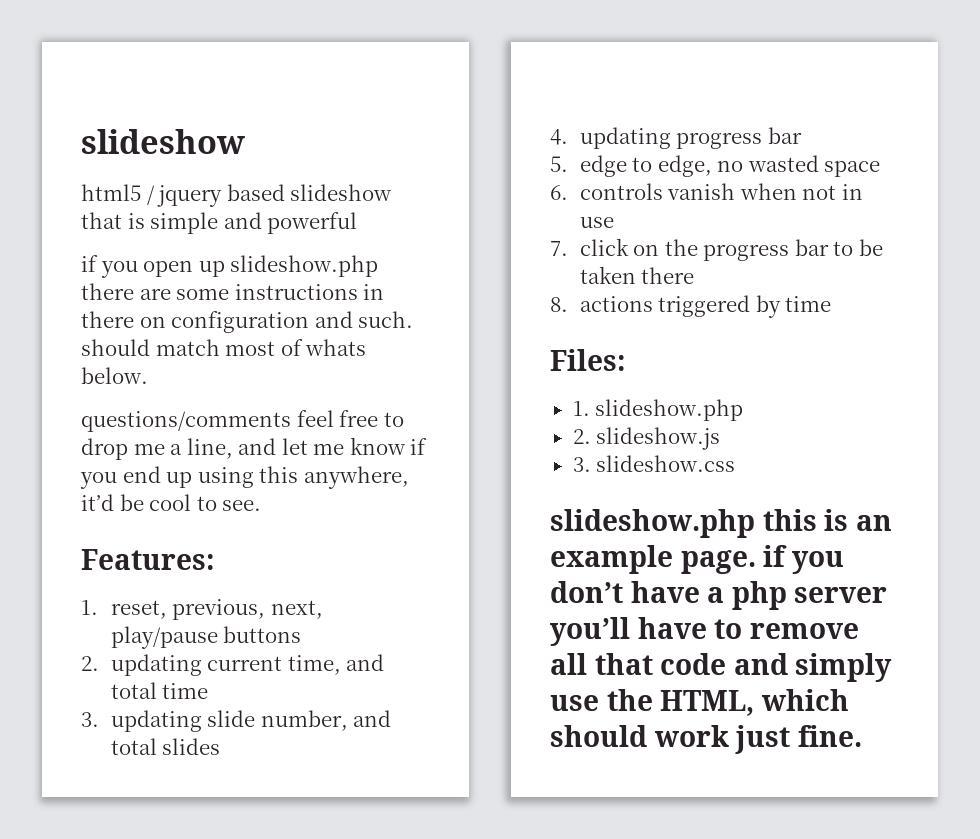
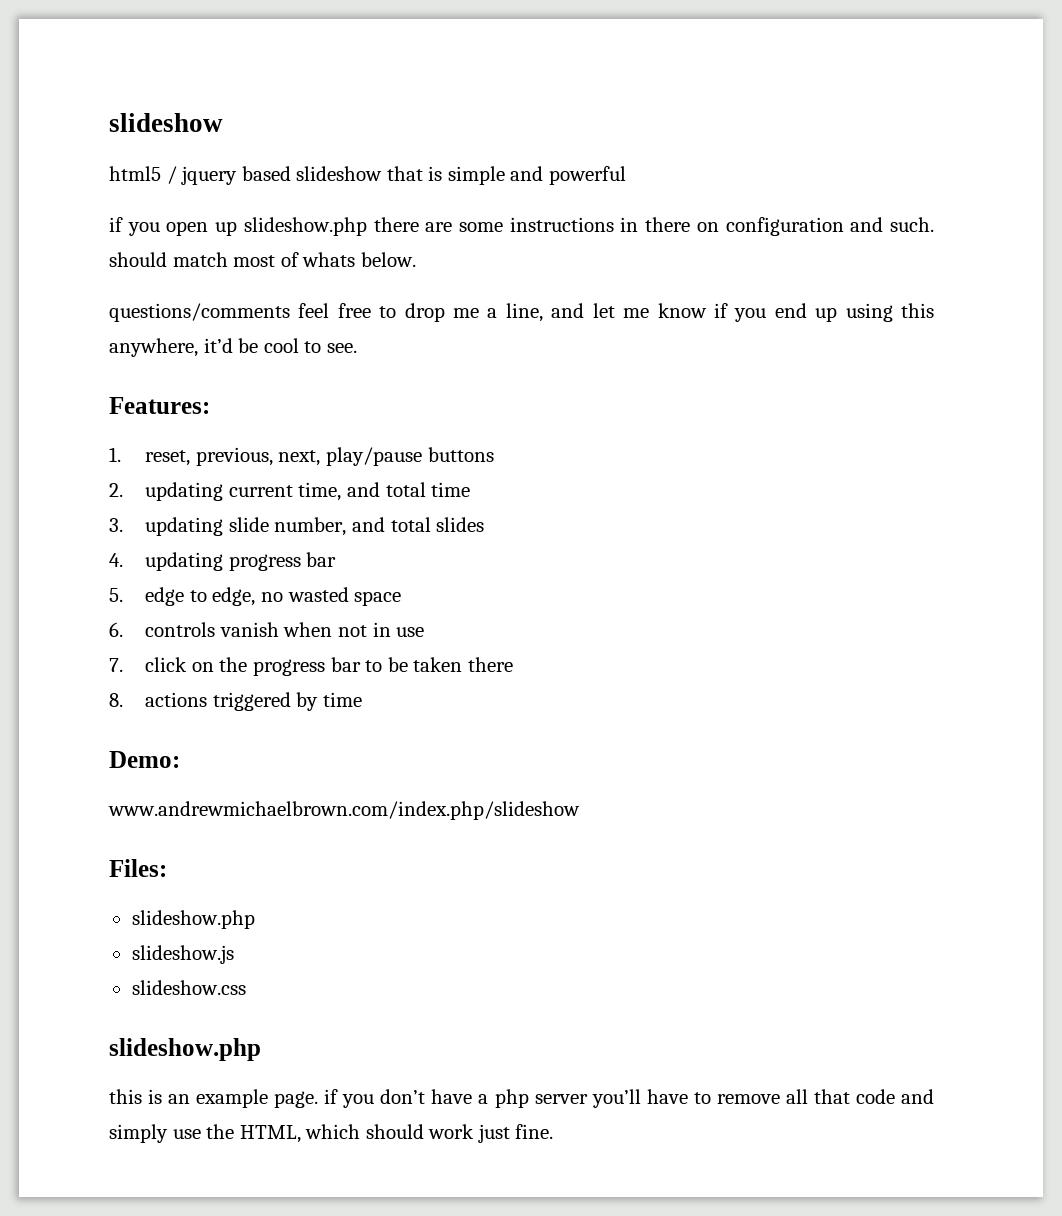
+ Demo:
+ www.andrewmichaelbrown.com/index.php/slideshow
  Files:
- 1. slideshow.php
- 2. slideshow.js
+ slideshow.php
+ slideshow.js
- 3. slideshow.css
- slideshow.php this is an example page. if you don’t have a php server you’ll have to remove all that code and simply use the HTML, which should work just fine.
+ slideshow.css
+ slideshow.php
+ this is an example page. if you don’t have a php server you’ll have to remove all that code and simply use the HTML, which should work just fine.

